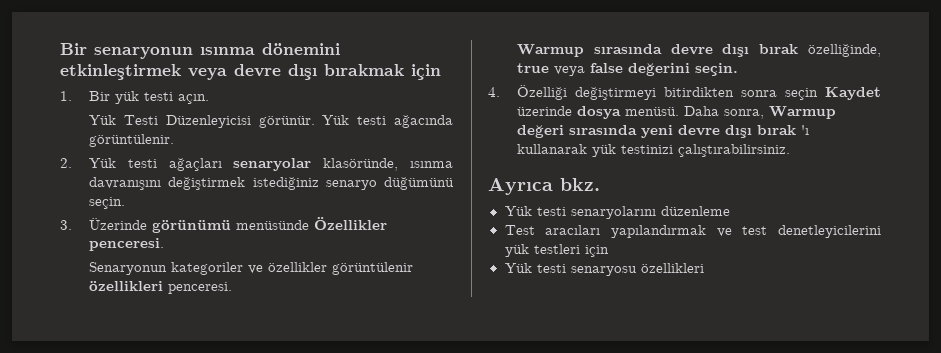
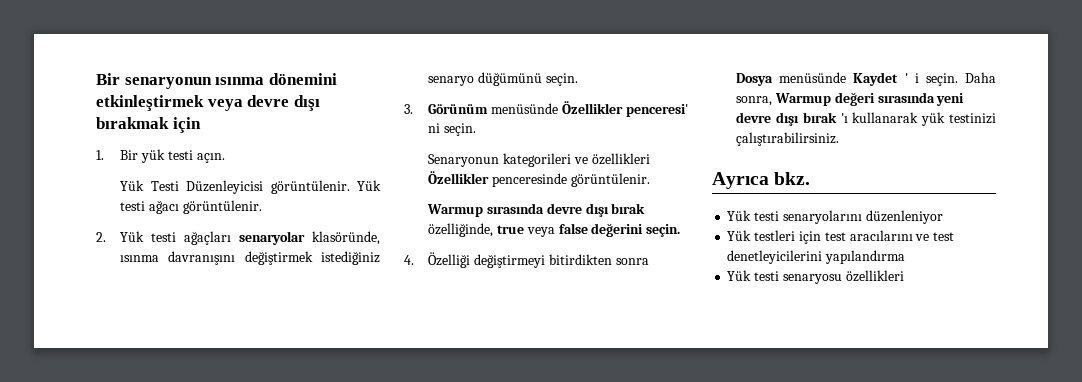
- Yük Testi Düzenleyicisi görünür. Yük testi ağacında görüntülenir.
+ Yük Testi Düzenleyicisi görüntülenir. Yük testi ağacı görüntülenir.
- 3. Üzerinde görünümü menüsünde Özellikler penceresi.
- Senaryonun kategoriler ve özellikler görüntülenir özellikleri penceresi.
+ 3. Görünüm menüsünde Özellikler penceresi' ni seçin.
+ Senaryonun kategorileri ve özellikleri Özellikler penceresinde görüntülenir.
- 4. Özelliği değiştirmeyi bitirdikten sonra seçin Kaydet üzerinde dosya menüsü.
+ 4. Özelliği değiştirmeyi bitirdikten sonra Dosya menüsünde Kaydet ' i seçin.
- Yük testi senaryolarını düzenleme
- Test aracıları yapılandırmak ve test denetleyicilerini yük testleri için
+ Yük testi senaryolarını düzenleniyor
+ Yük testleri için test aracılarını ve test denetleyicilerini yapılandırma

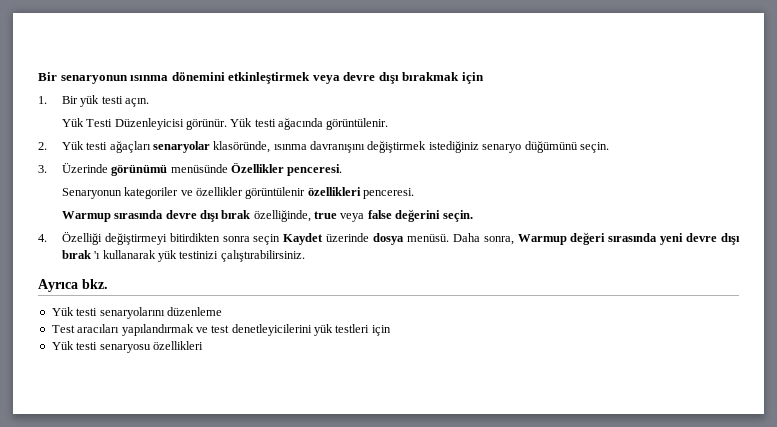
- Yük Testi Düzenleyicisi görüntülenir. Yük testi ağacı görüntülenir.
+ Yük Testi Düzenleyicisi görünür. Yük testi ağacında görüntülenir.
- 3. Görünüm menüsünde Özellikler penceresi' ni seçin.
- Senaryonun kategorileri ve özellikleri Özellikler penceresinde görüntülenir.
+ 3. Üzerinde görünümü menüsünde Özellikler penceresi.
+ Senaryonun kategoriler ve özellikler görüntülenir özellikleri penceresi.
- 4. Özelliği değiştirmeyi bitirdikten sonra Dosya menüsünde Kaydet ' i seçin.
+ 4. Özelliği değiştirmeyi bitirdikten sonra seçin Kaydet üzerinde dosya menüsü.
- Yük testi senaryolarını düzenleniyor
- Yük testleri için test aracılarını ve test denetleyicilerini yapılandırma
+ Yük testi senaryolarını düzenleme
+ Test aracıları yapılandırmak ve test denetleyicilerini yük testleri için

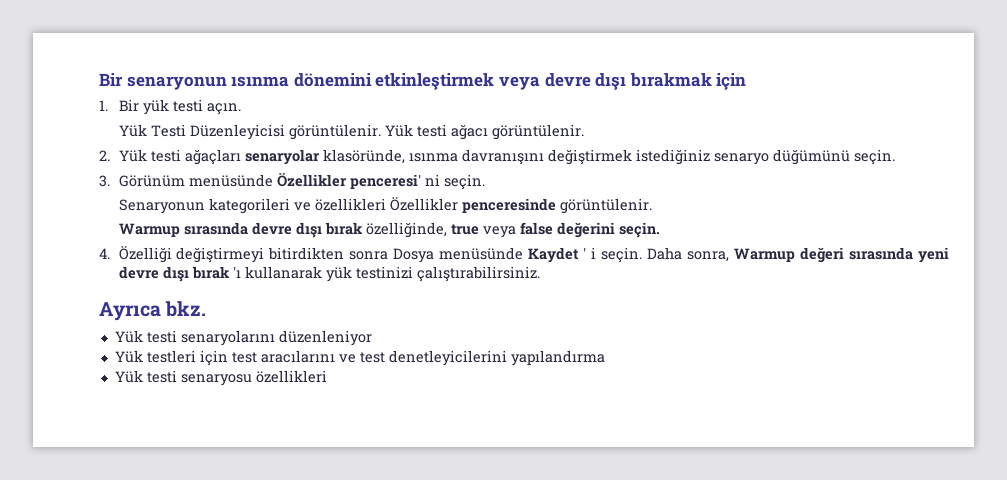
- Yük Testi Düzenleyicisi görünür. Yük testi ağacında görüntülenir.
+ Yük Testi Düzenleyicisi görüntülenir. Yük testi ağacı görüntülenir.
- 3. Üzerinde görünümü menüsünde Özellikler penceresi.
- Senaryonun kategoriler ve özellikler görüntülenir özellikleri penceresi.
+ 3. Görünüm menüsünde Özellikler penceresi' ni seçin.
+ Senaryonun kategorileri ve özellikleri Özellikler penceresinde görüntülenir.
- 4. Özelliği değiştirmeyi bitirdikten sonra seçin Kaydet üzerinde dosya menüsü.
+ 4. Özelliği değiştirmeyi bitirdikten sonra Dosya menüsünde Kaydet ' i seçin.
- Yük testi senaryolarını düzenleme
- Test aracıları yapılandırmak ve test denetleyicilerini yük testleri için
+ Yük testi senaryolarını düzenleniyor
+ Yük testleri için test aracılarını ve test denetleyicilerini yapılandırma

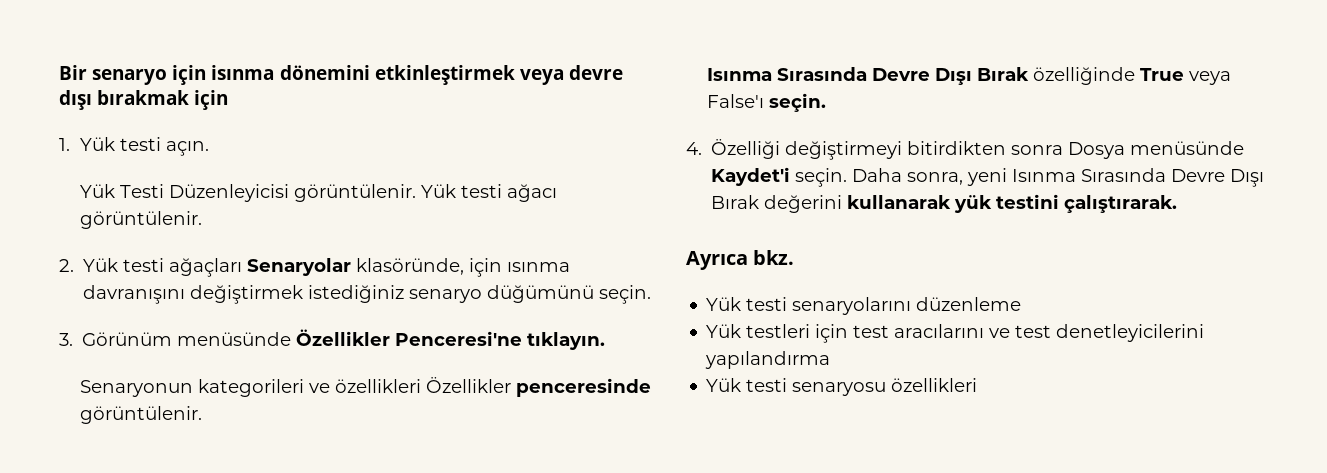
- Bir senaryonun ısınma dönemini etkinleştirmek veya devre dışı bırakmak için
+ Bir senaryo için isınma dönemini etkinleştirmek veya devre dışı bırakmak için
- 1. Bir yük testi açın.
+ 1. Yük testi açın.
- 2. Yük testi ağaçları senaryolar klasöründe, ısınma davranışını değiştirmek istediğiniz senaryo düğümünü seçin.
+ 2. Yük testi ağaçları Senaryolar klasöründe, için ısınma davranışını değiştirmek istediğiniz senaryo düğümünü seçin.
- 3. Görünüm menüsünde Özellikler penceresi' ni seçin.
+ 3. Görünüm menüsünde Özellikler Penceresi'ne tıklayın.
- Warmup sırasında devre dışı bırak özelliğinde, true veya false değerini seçin.
+ Isınma Sırasında Devre Dışı Bırak özelliğinde True veya False'ı seçin.
- 4. Özelliği değiştirmeyi bitirdikten sonra Dosya menüsünde Kaydet ' i seçin. Daha sonra, Warmup değeri sırasında yeni devre dışı bırak 'ı kullanarak yük testinizi çalıştırabilirsiniz.
+ 4. Özelliği değiştirmeyi bitirdikten sonra Dosya menüsünde Kaydet'i seçin. Daha sonra, yeni Isınma Sırasında Devre Dışı Bırak değerini kullanarak yük testini çalıştırarak.
- Yük testi senaryolarını düzenleniyor
+ Yük testi senaryolarını düzenleme

